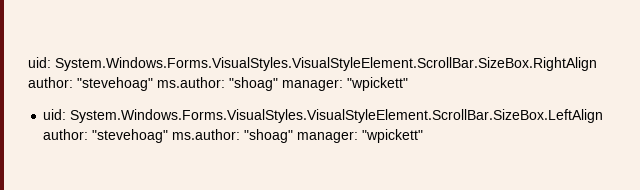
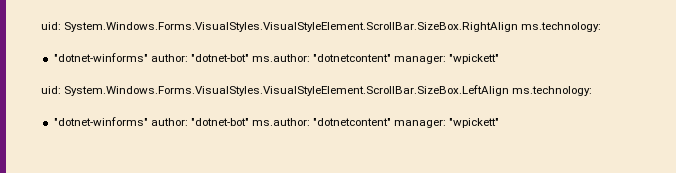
- uid: System.Windows.Forms.VisualStyles.VisualStyleElement.ScrollBar.SizeBox.RightAlign author: "stevehoag" ms.author: "shoag" manager: "wpickett"
- uid: System.Windows.Forms.VisualStyles.VisualStyleElement.ScrollBar.SizeBox.LeftAlign author: "stevehoag" ms.author: "shoag" manager: "wpickett"
+ uid: System.Windows.Forms.VisualStyles.VisualStyleElement.ScrollBar.SizeBox.RightAlign ms.technology:
+ "dotnet-winforms" author: "dotnet-bot" ms.author: "dotnetcontent" manager: "wpickett"
+ uid: System.Windows.Forms.VisualStyles.VisualStyleElement.ScrollBar.SizeBox.LeftAlign ms.technology:
+ "dotnet-winforms" author: "dotnet-bot" ms.author: "dotnetcontent" manager: "wpickett"

